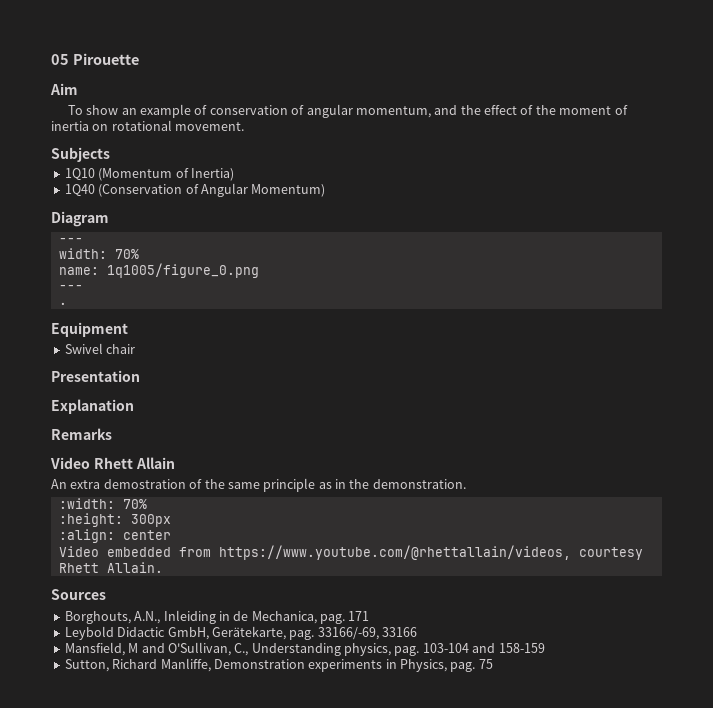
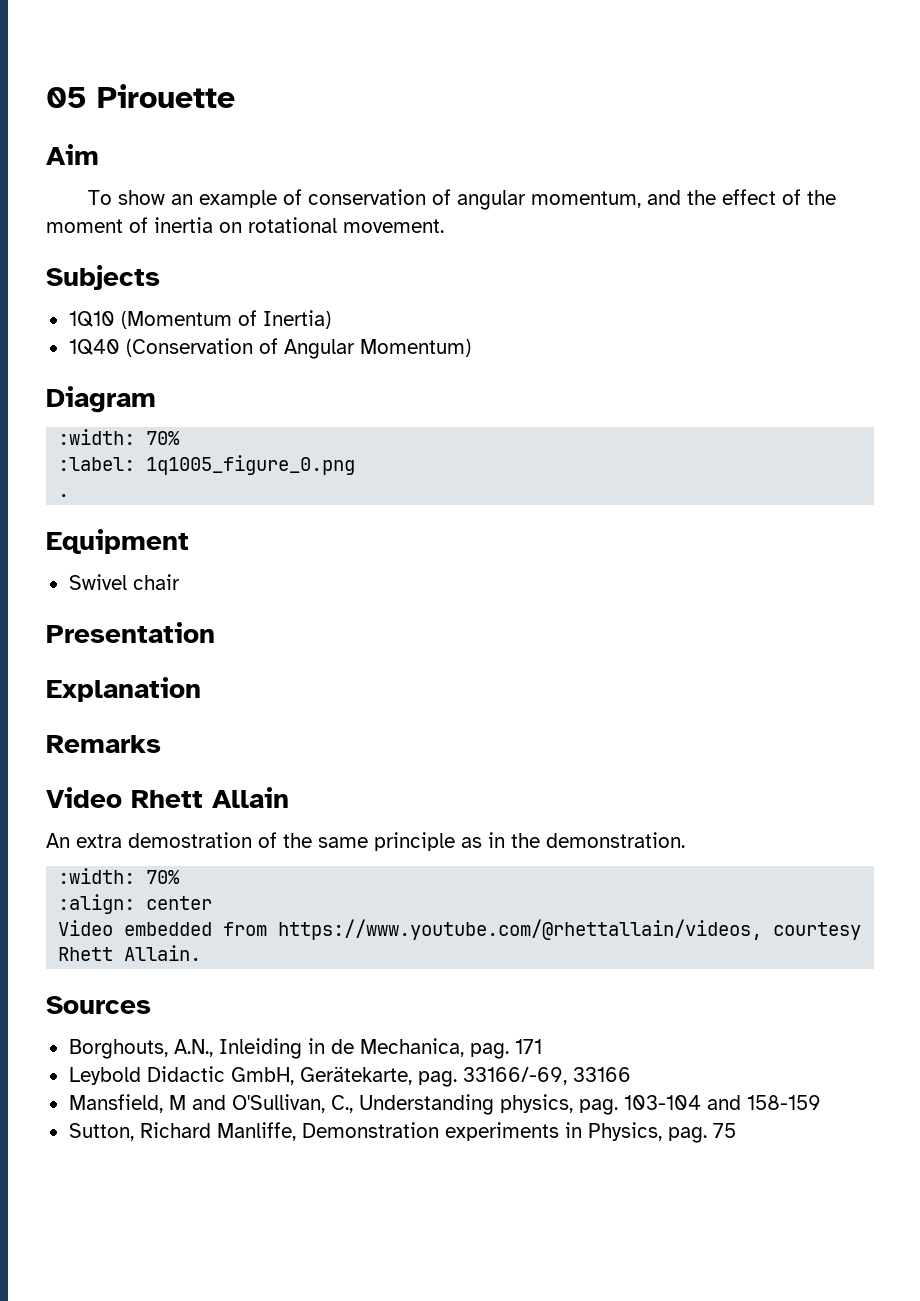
  Diagram
- ---
- width: 70%
- name: 1q1005/figure_0.png
- ---
+ :width: 70%
+ :label: 1q1005_figure_0.png
- :height: 300px

